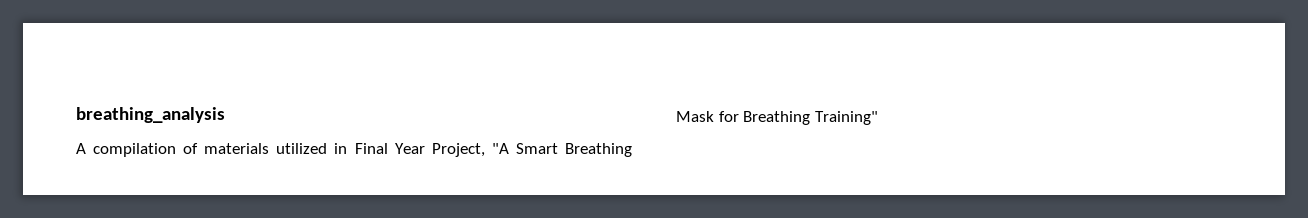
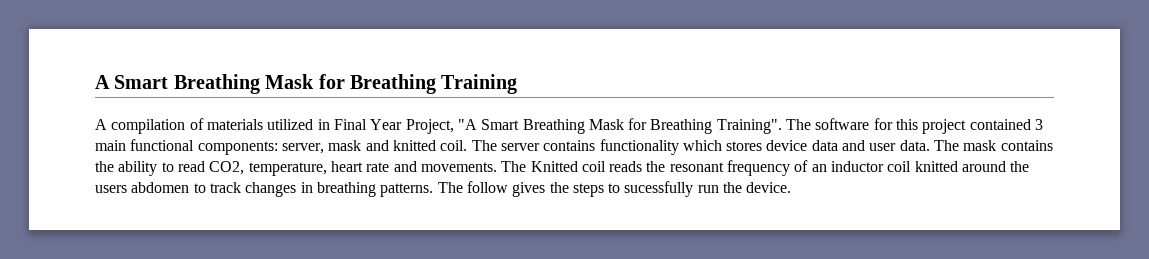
- breathing_analysis
+ A Smart Breathing Mask for Breathing Training
- A compilation of materials utilized in Final Year Project, "A Smart Breathing Mask for Breathing Training"
+ A compilation of materials utilized in Final Year Project, "A Smart Breathing Mask for Breathing Training". The software for this project contained 3 main functional components: server, mask and knitted coil. The server contains functionality which stores device data and user data. The mask contains the ability to read CO2, temperature, heart rate and movements. The Knitted coil reads the resonant frequency of an inductor coil knitted around the users abdomen to track changes in breathing patterns. The follow gives the steps to sucessfully run the device.

